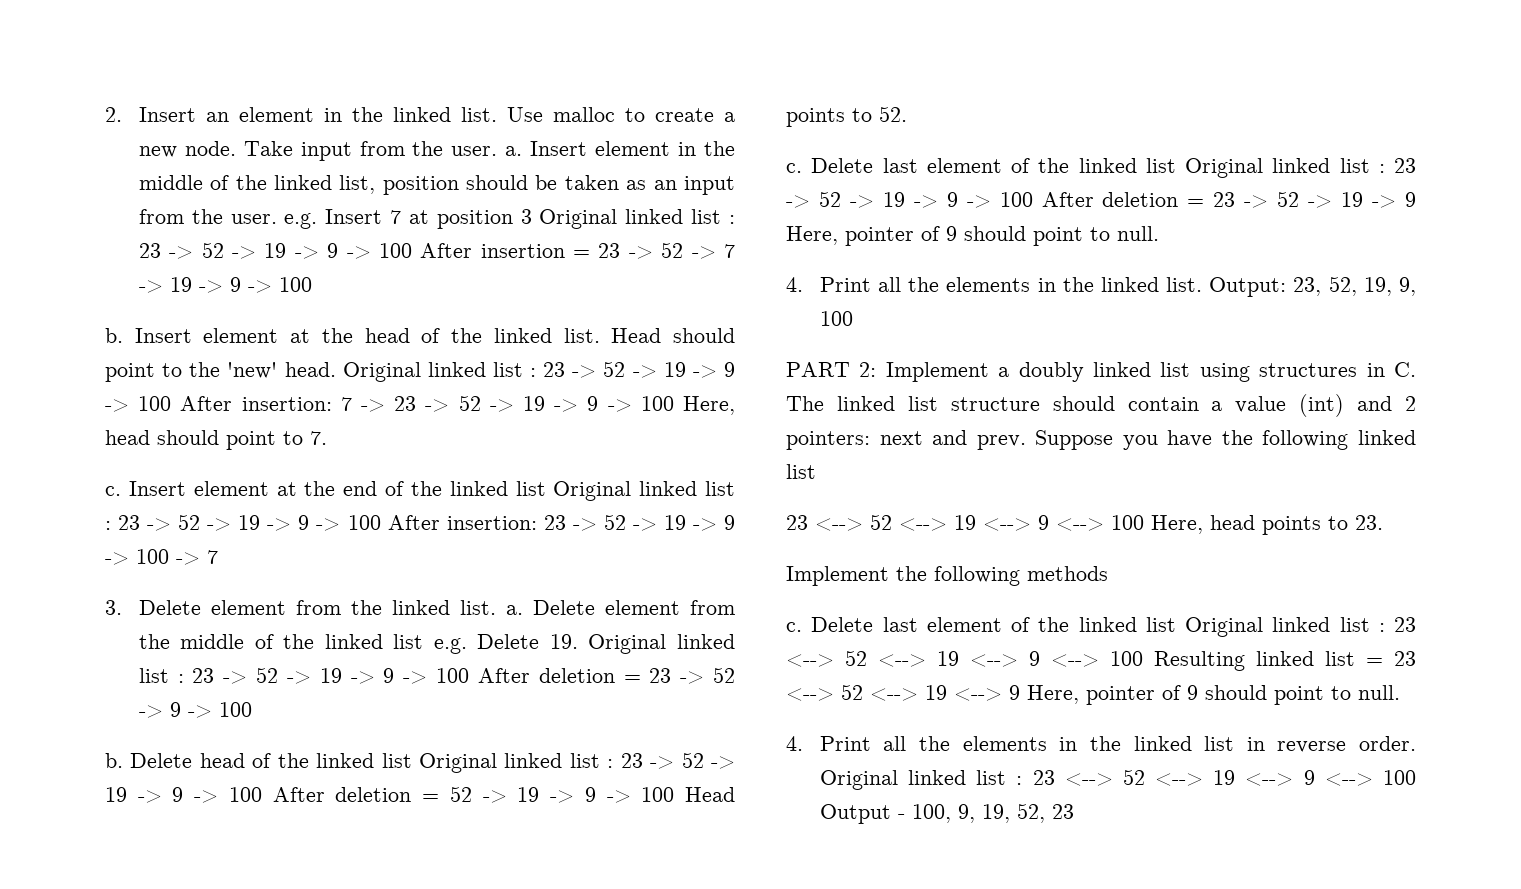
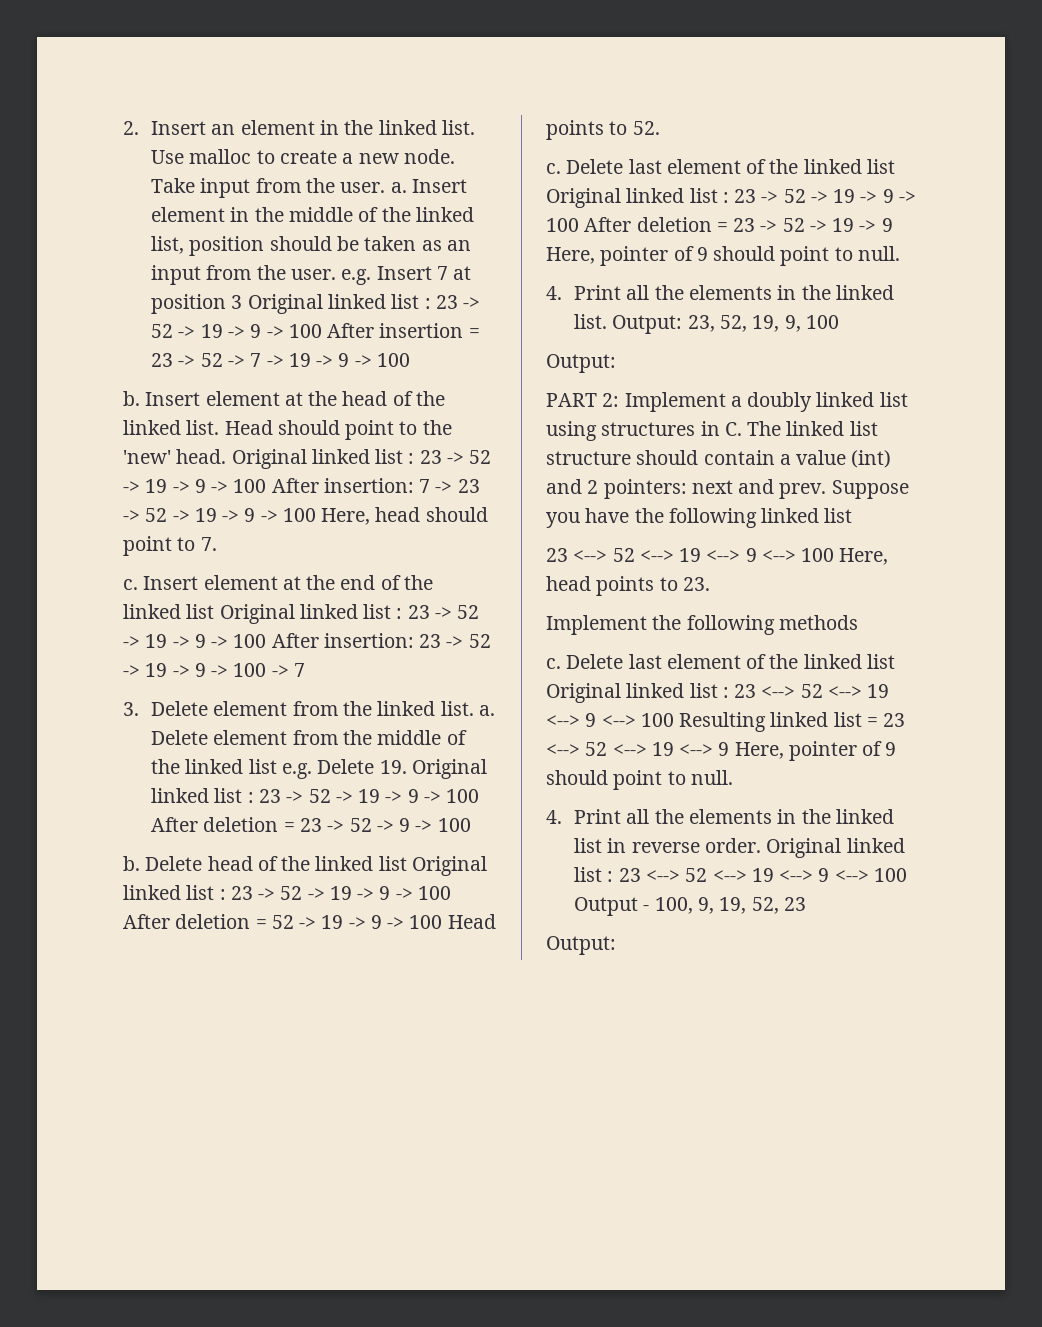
  Output: 23, 52, 19, 9, 100
+ Output:
  Original linked list : 23 <--> 52 <--> 19 <--> 9 <--> 100 Output - 100, 9, 19, 52, 23
+ Output:

